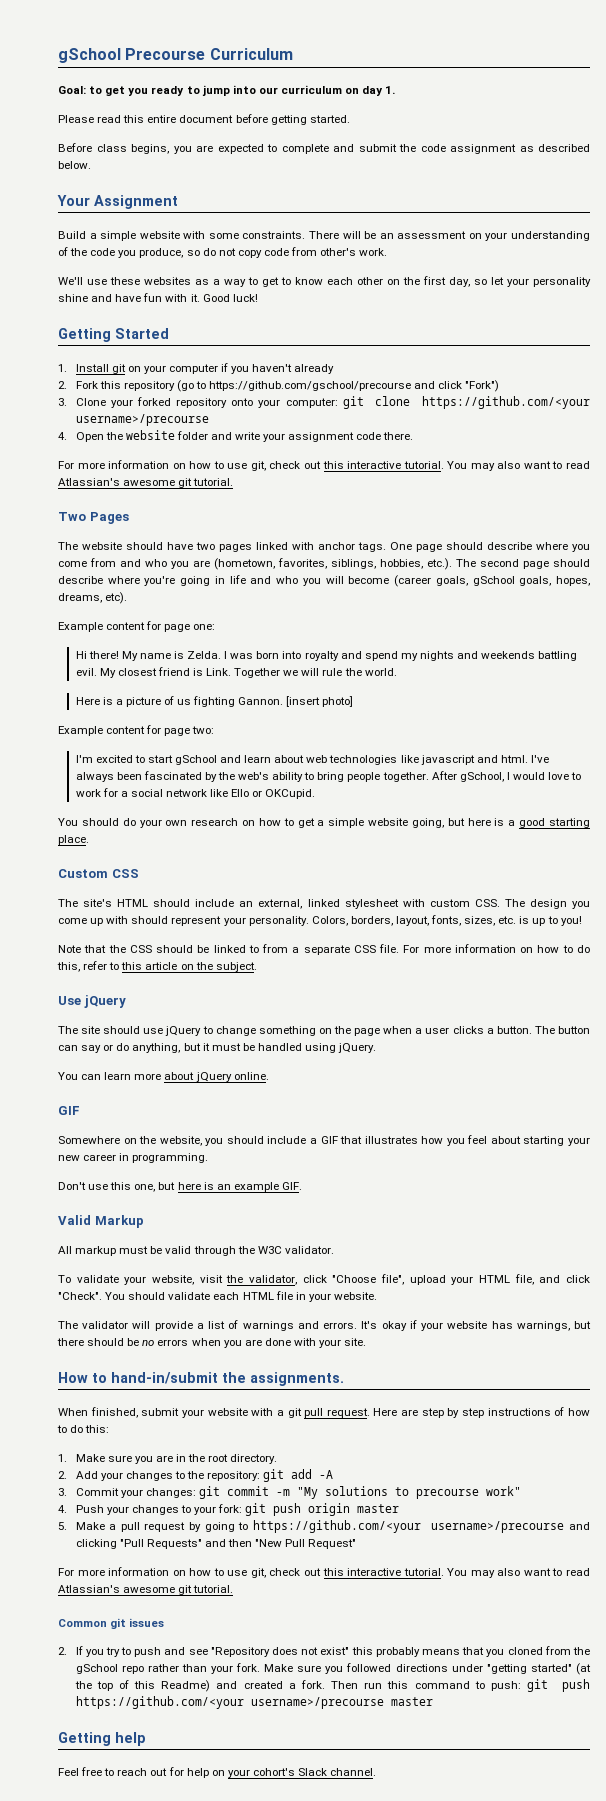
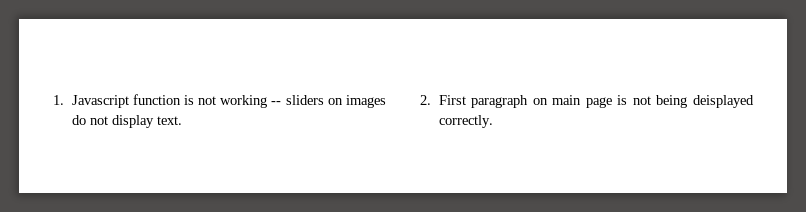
- gSchool Precourse Curriculum
- Goal: to get you ready to jump into our curriculum on day 1.
- Please read this entire document before getting started.
- Before class begins, you are expected to complete and submit the code assignment as described below.
- Your Assignment
- Build a simple website with some constraints. There will be an assessment on your understanding of the code you produce, so do not copy code from other's work.
- We'll use these websites as a way to get to know each other on the first day, so let your personality shine and have fun with it. Good luck!
- Getting Started
- 1. Install git on your computer if you haven't already
- 2. Fork this repository (go to https://github.com/gschool/precourse and click "Fork")
- 3. Clone your forked repository onto your computer: git clone https://github.com/<your username>/precourse
- 4. Open the website folder and write your assignment code there.
- For more information on how to use git, check out this interactive tutorial. You may also want to read Atlassian's awesome git tutorial.
- Two Pages
- The website should have two pages linked with anchor tags. One page should describe where you come from and who you are (hometown, favorites, siblings, hobbies, etc.). The second page should describe where you're going in life and who you will become (career goals, gSchool goals, hopes, dreams, etc).
- Example content for page one:
- Hi there! My name is Zelda. I was born into royalty and spend my nights and weekends battling evil. My closest friend is Link. Together we will rule the world.
- Here is a picture of us fighting Gannon. [insert photo]
- Example content for page two:
- I'm excited to start gSchool and learn about web technologies like javascript and html. I've always been fascinated by the web's ability to bring people together. After gSchool, I would love to work for a social network like Ello or OKCupid.
- You should do your own research on how to get a simple website going, but here is a good starting place.
- Custom CSS
- The site's HTML should include an external, linked stylesheet with custom CSS. The design you come up with should represent your personality. Colors, borders, layout, fonts, sizes, etc. is up to you!
- Note that the CSS should be linked to from a separate CSS file. For more information on how to do this, refer to this article on the subject.
- Use jQuery
- The site should use jQuery to change something on the page when a user clicks a button. The button can say or do anything, but it must be handled using jQuery.
- You can learn more about jQuery online.
- GIF
- Somewhere on the website, you should include a GIF that illustrates how you feel about starting your new career in programming.
- Don't use this one, but here is an example GIF.
- Valid Markup
- All markup must be valid through the W3C validator.
- To validate your website, visit the validator, click "Choose file", upload your HTML file, and click "Check". You should validate each HTML file in your website.
- The validator will provide a list of warnings and errors. It's okay if your website has warnings, but there should be no errors when you are done with your site.
- How to hand-in/submit the assignments.
- When finished, submit your website with a git pull request. Here are step by step instructions of how to do this:
- 1. Make sure you are in the root directory.
- 2. Add your changes to the repository: git add -A
- 3. Commit your changes: git commit -m "My solutions to precourse work"
- 4. Push your changes to your fork: git push origin master
- 5. Make a pull request by going to https://github.com/<your username>/precourse and clicking "Pull Requests" and then "New Pull Request"
- For more information on how to use git, check out this interactive tutorial. You may also want to read Atlassian's awesome git tutorial.
- Common git issues
- 2. If you try to push and see "Repository does not exist" this probably means that you cloned from the gSchool repo rather than your fork. Make sure you followed directions under "getting started" (at the top of this Readme) and created a fork. Then run this command to push: git push https://github.com/<your username>/precourse master
- Getting help
- Feel free to reach out for help on your cohort's Slack channel.
+ 1. Javascript function is not working -- sliders on images do not display text.
+ 2. First paragraph on main page is not being deisplayed correctly.

